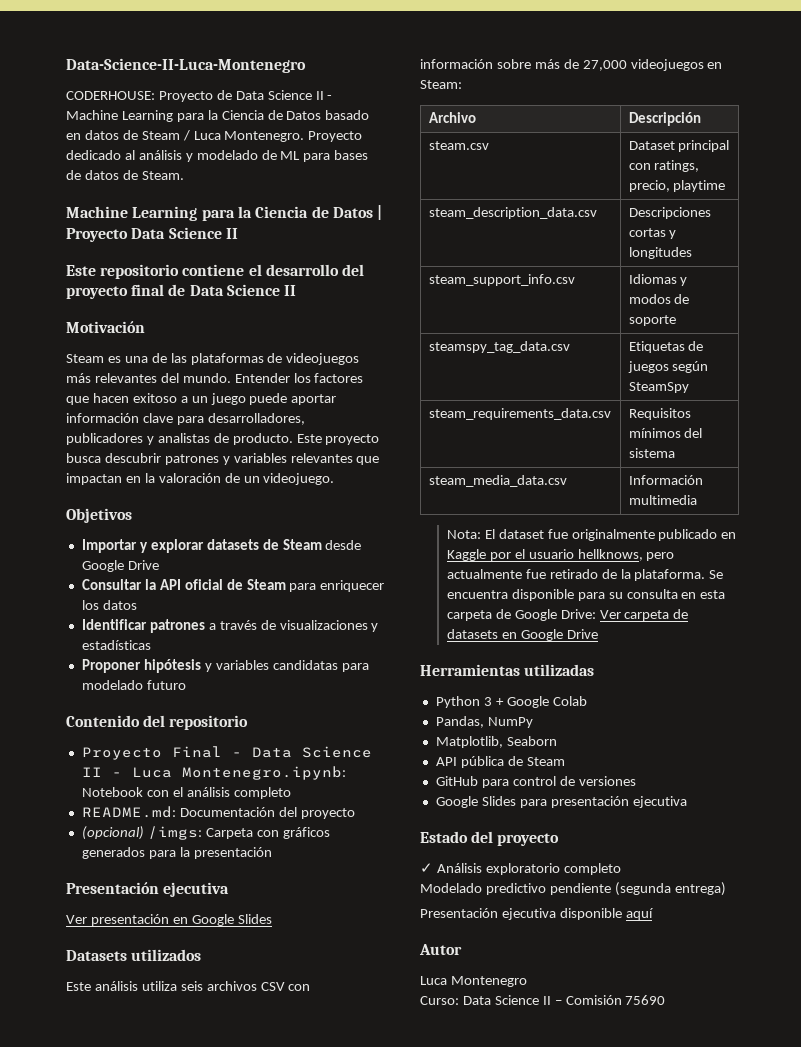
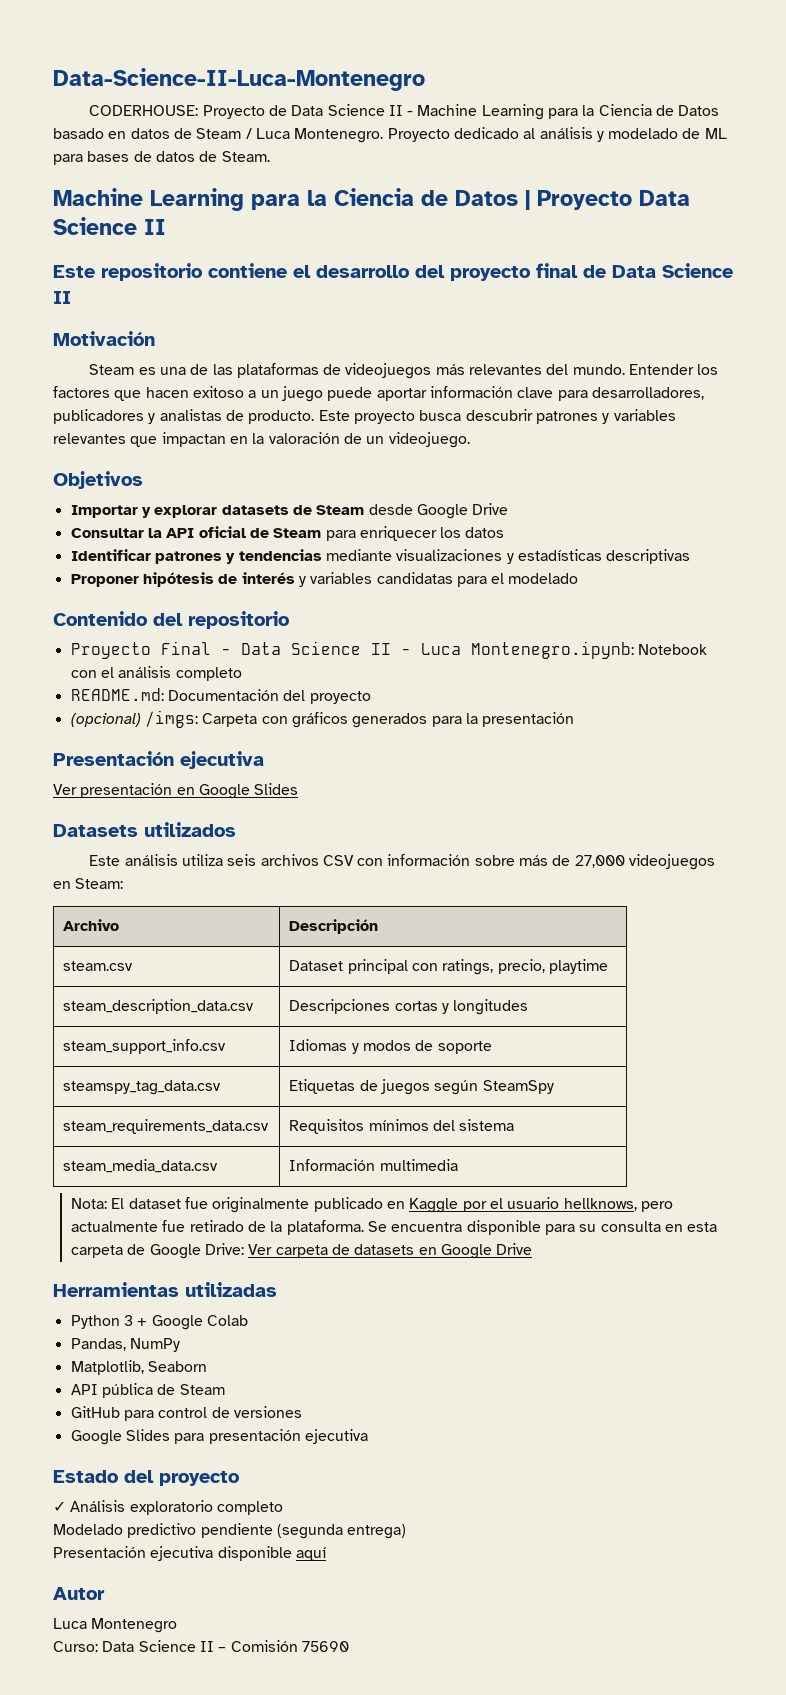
- Identificar patrones a través de visualizaciones y estadísticas
+ Identificar patrones y tendencias mediante visualizaciones y estadísticas descriptivas
- Proponer hipótesis y variables candidatas para modelado futuro
+ Proponer hipótesis de interés y variables candidatas para el modelado

